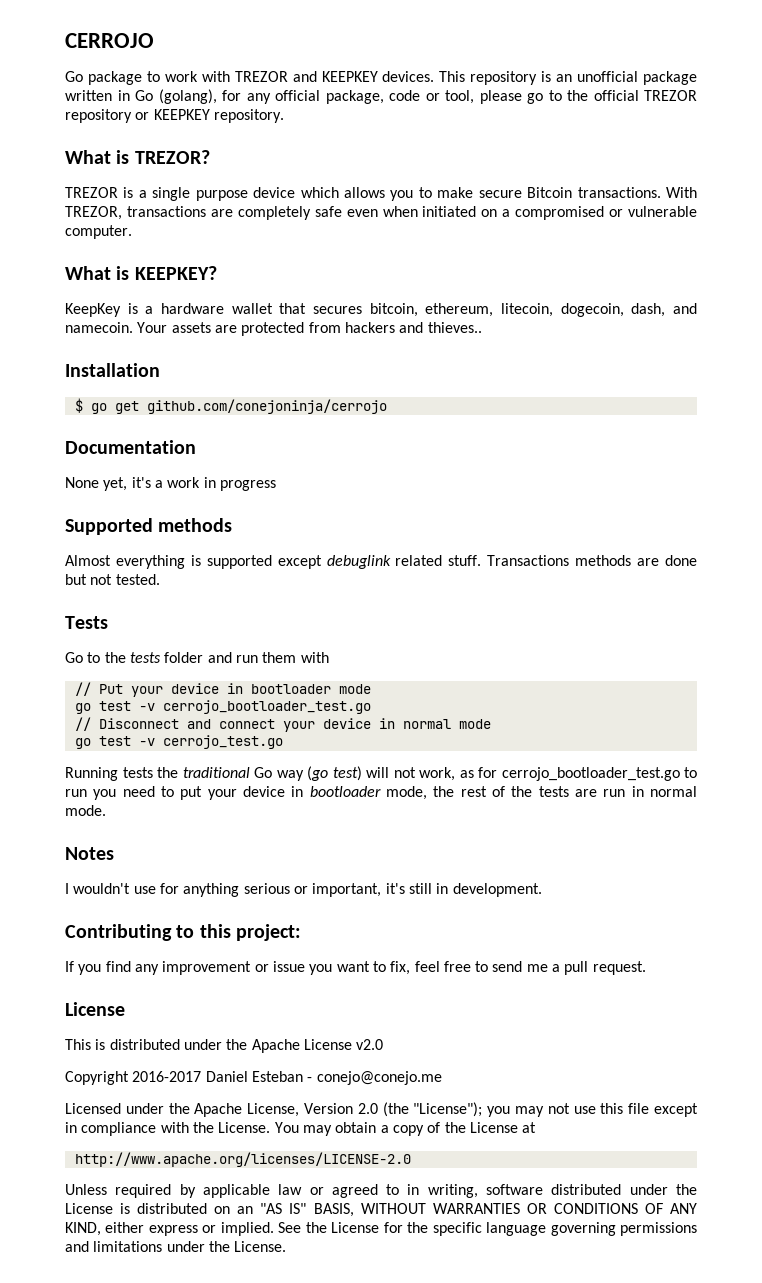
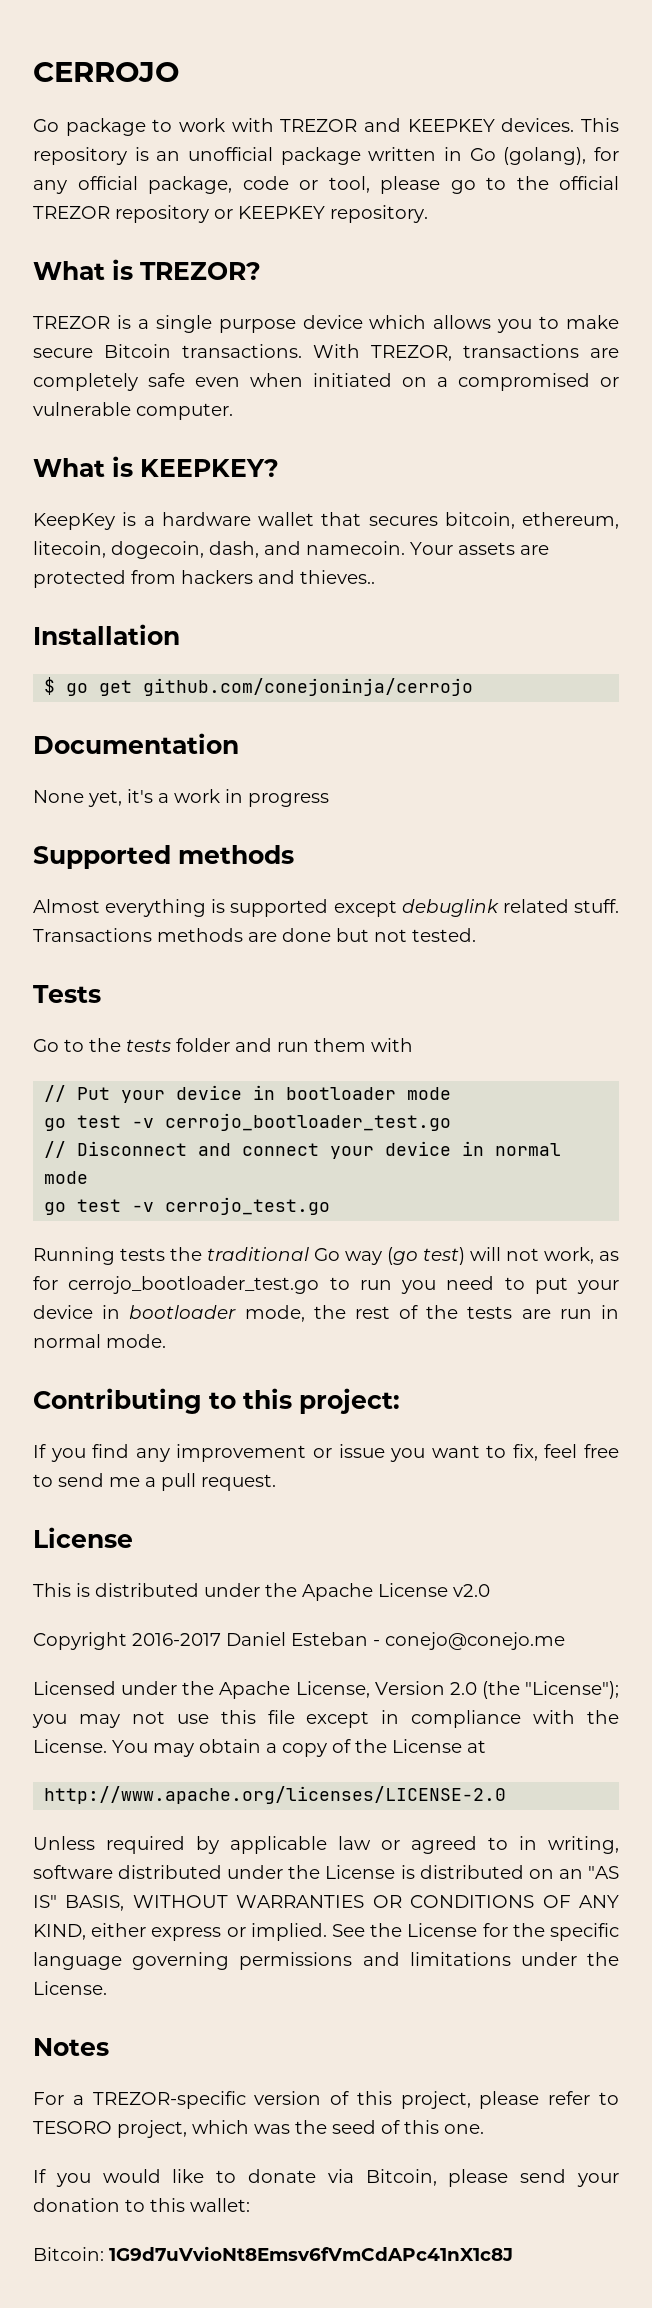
- Notes
- I wouldn't use for anything serious or important, it's still in development.
+ Notes
+ For a TREZOR-specific version of this project, please refer to TESORO project, which was the seed of this one.
+ If you would like to donate via Bitcoin, please send your donation to this wallet:
+ Bitcoin: 1G9d7uVvioNt8Emsv6fVmCdAPc41nX1c8J

